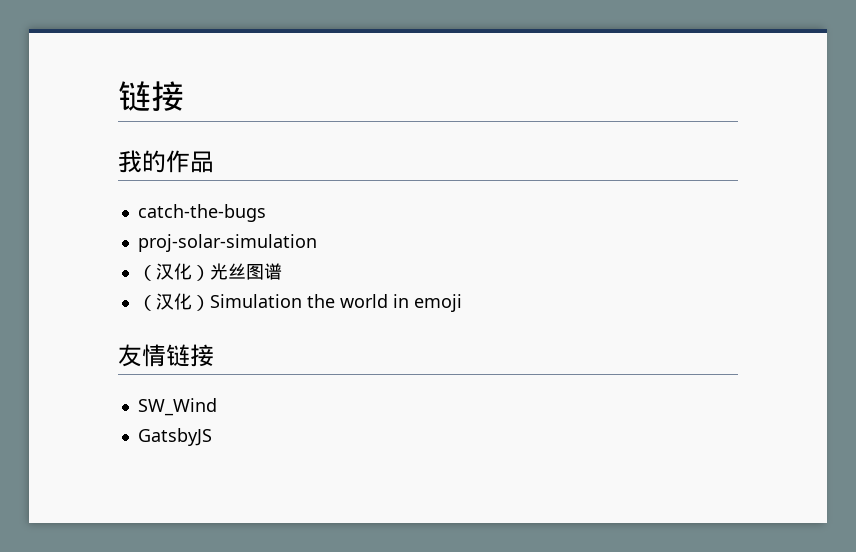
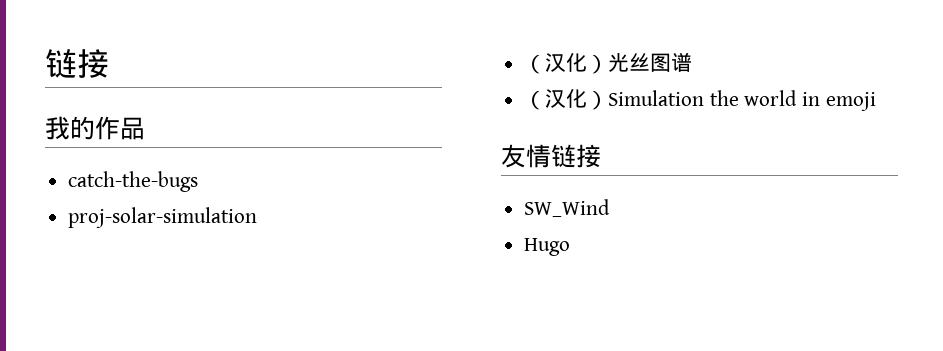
- GatsbyJS
+ Hugo

